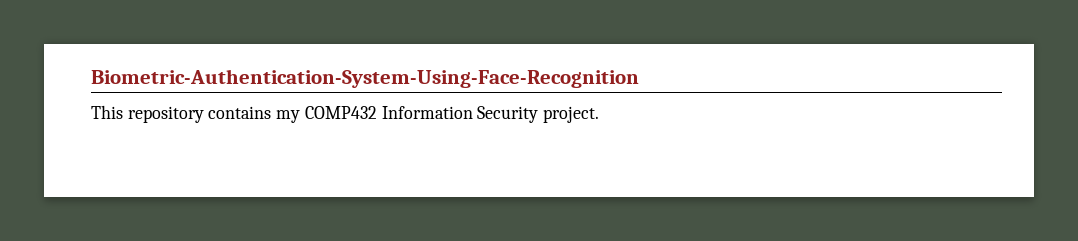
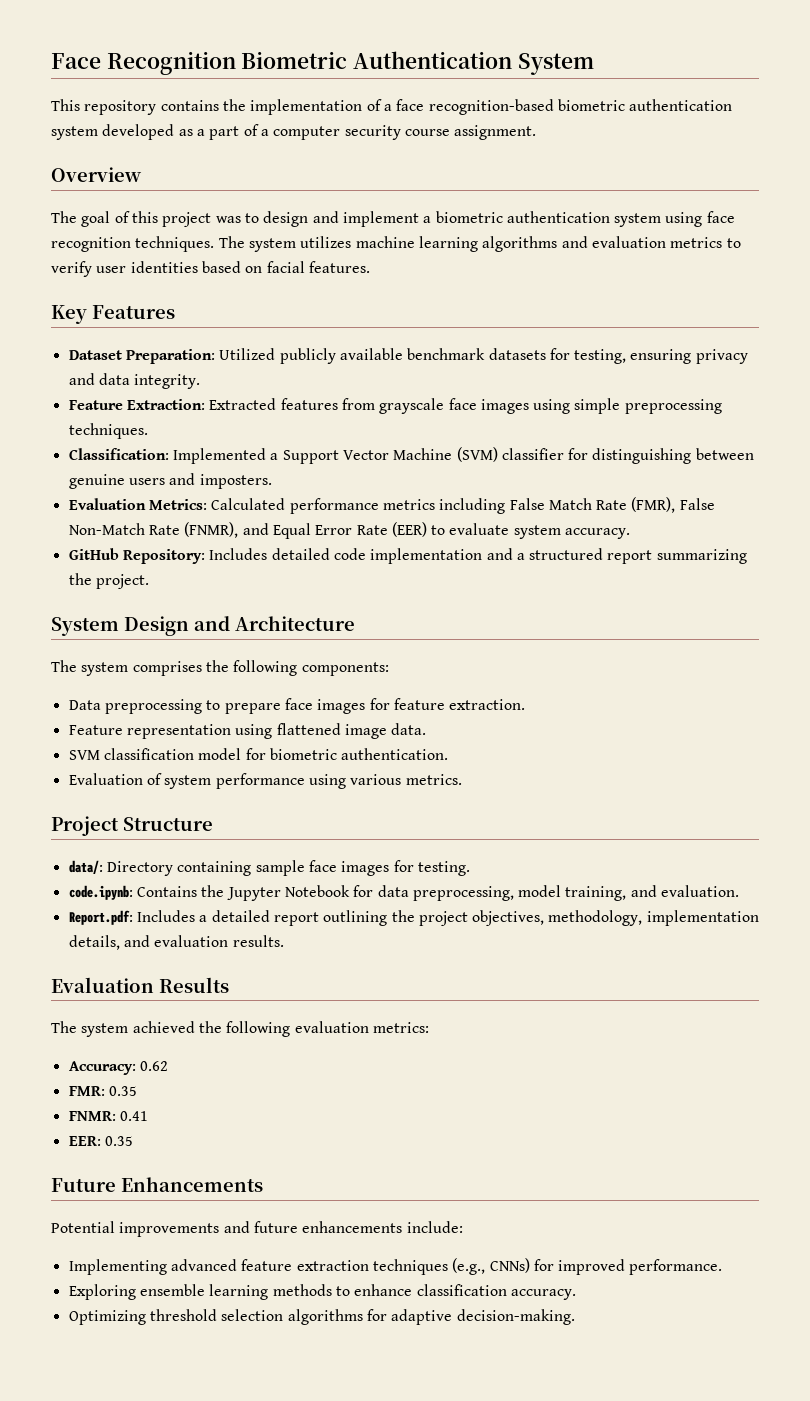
- Biometric-Authentication-System-Using-Face-Recognition
- This repository contains my COMP432 Information Security project.
+ Face Recognition Biometric Authentication System
+ This repository contains the implementation of a face recognition-based biometric authentication system developed as a part of a computer security course assignment.
+ Overview
+ The goal of this project was to design and implement a biometric authentication system using face recognition techniques. The system utilizes machine learning algorithms and evaluation metrics to verify user identities based on facial features.
+ Key Features
+ Dataset Preparation: Utilized publicly available benchmark datasets for testing, ensuring privacy and data integrity.
+ Feature Extraction: Extracted features from grayscale face images using simple preprocessing techniques.
+ Classification: Implemented a Support Vector Machine (SVM) classifier for distinguishing between genuine users and imposters.
+ Evaluation Metrics: Calculated performance metrics including False Match Rate (FMR), False Non-Match Rate (FNMR), and Equal Error Rate (EER) to evaluate system accuracy.
+ GitHub Repository: Includes detailed code implementation and a structured report summarizing the project.
+ System Design and Architecture
+ The system comprises the following components:
+ Data preprocessing to prepare face images for feature extraction.
+ Feature representation using flattened image data.
+ SVM classification model for biometric authentication.
+ Evaluation of system performance using various metrics.
+ Project Structure
+ data/: Directory containing sample face images for testing.
+ code.ipynb: Contains the Jupyter Notebook for data preprocessing, model training, and evaluation.
+ Report.pdf: Includes a detailed report outlining the project objectives, methodology, implementation details, and evaluation results.
+ Evaluation Results
+ The system achieved the following evaluation metrics:
+ Accuracy: 0.62
+ FMR: 0.35
+ FNMR: 0.41
+ EER: 0.35
+ Future Enhancements
+ Potential improvements and future enhancements include:
+ Implementing advanced feature extraction techniques (e.g., CNNs) for improved performance.
+ Exploring ensemble learning methods to enhance classification accuracy.
+ Optimizing threshold selection algorithms for adaptive decision-making.

